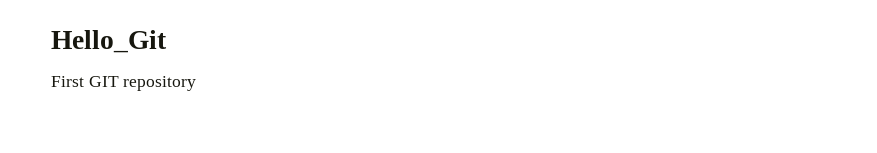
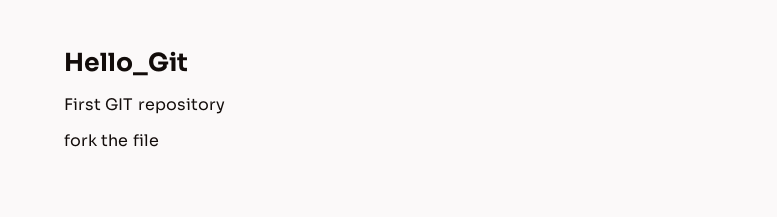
+ fork the file

